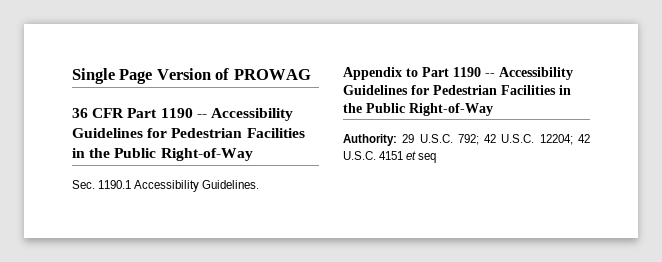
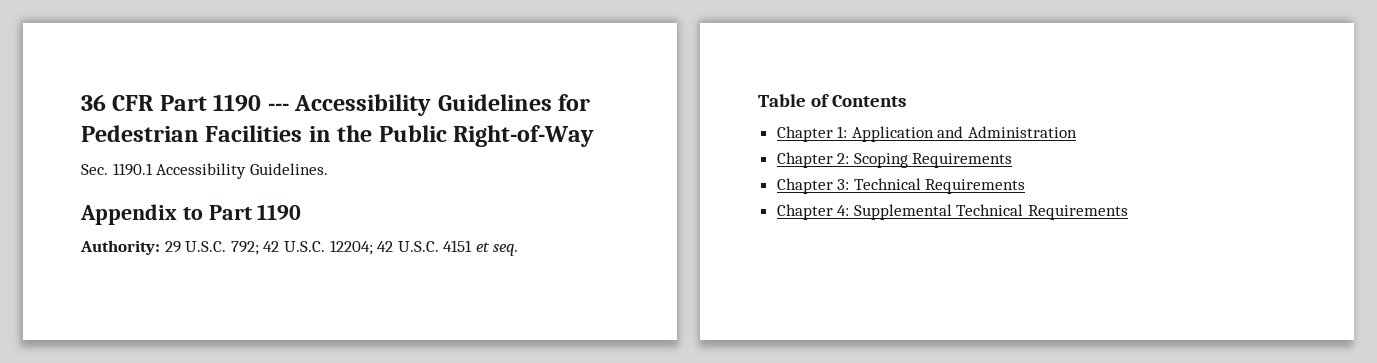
- Single Page Version of PROWAG
- 36 CFR Part 1190 -- Accessibility Guidelines for Pedestrian Facilities in the Public Right-of-Way
+ 36 CFR Part 1190 --- Accessibility Guidelines for Pedestrian Facilities in the Public Right-of-Way
- Appendix to Part 1190 -- Accessibility Guidelines for Pedestrian Facilities in the Public Right-of-Way
+ Appendix to Part 1190
- Authority: 29 U.S.C. 792; 42 U.S.C. 12204; 42 U.S.C. 4151 et seq
+ Authority: 29 U.S.C. 792; 42 U.S.C. 12204; 42 U.S.C. 4151 et seq.
+ Table of Contents
+ Chapter 1: Application and Administration
+ Chapter 2: Scoping Requirements
+ Chapter 3: Technical Requirements
+ Chapter 4: Supplemental Technical Requirements

